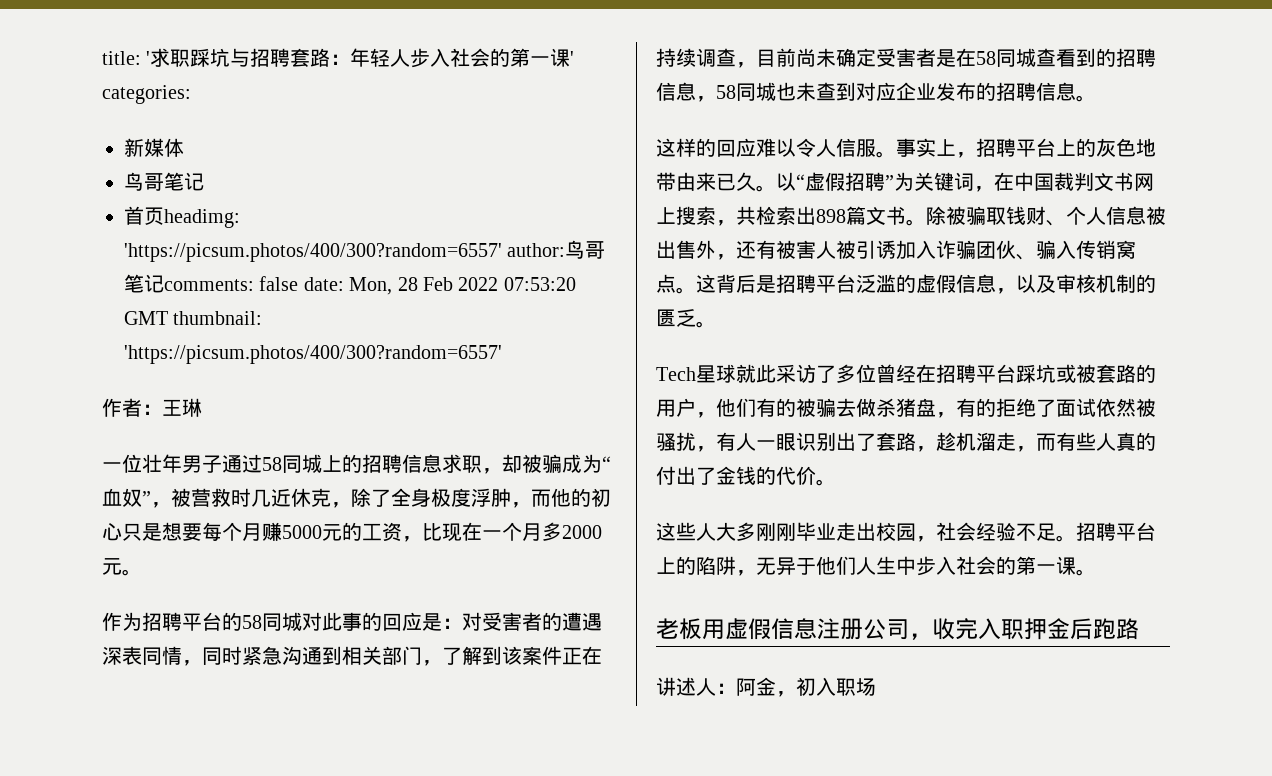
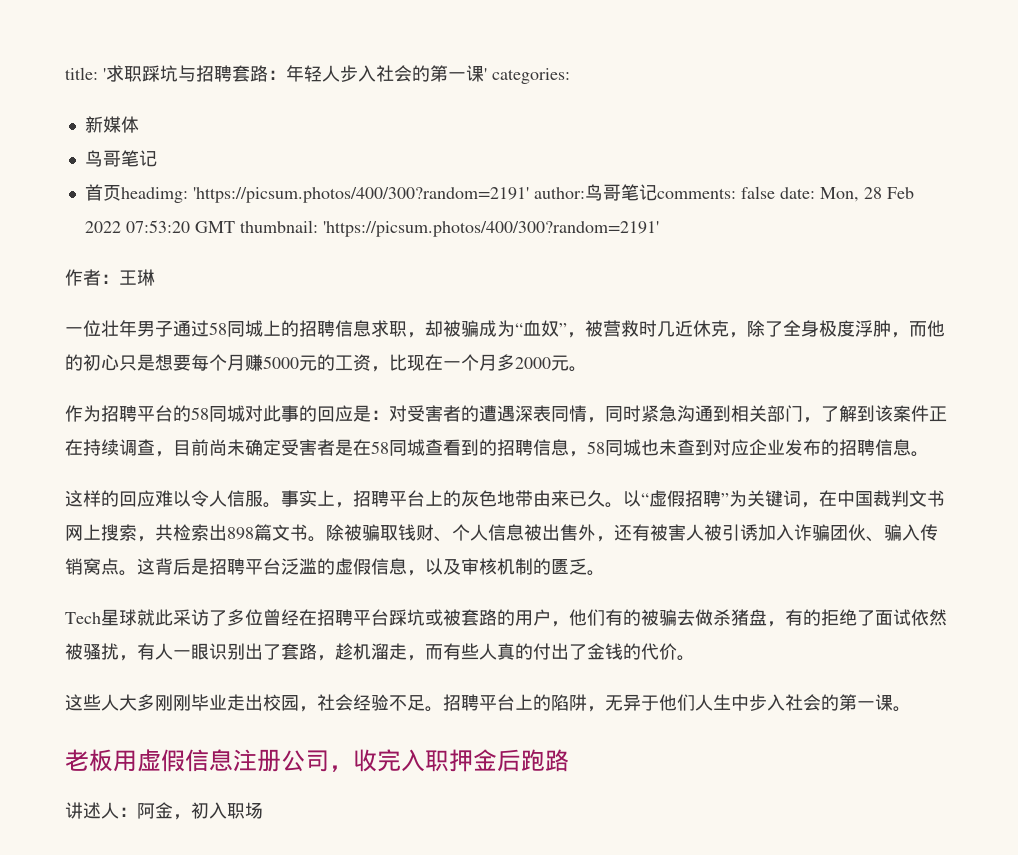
- 首页headimg: 'https://picsum.photos/400/300?random=6557' author:鸟哥笔记comments: false date: Mon, 28 Feb 2022 07:53:20 GMT thumbnail: 'https://picsum.photos/400/300?random=6557'
+ 首页headimg: 'https://picsum.photos/400/300?random=2191' author:鸟哥笔记comments: false date: Mon, 28 Feb 2022 07:53:20 GMT thumbnail: 'https://picsum.photos/400/300?random=2191'

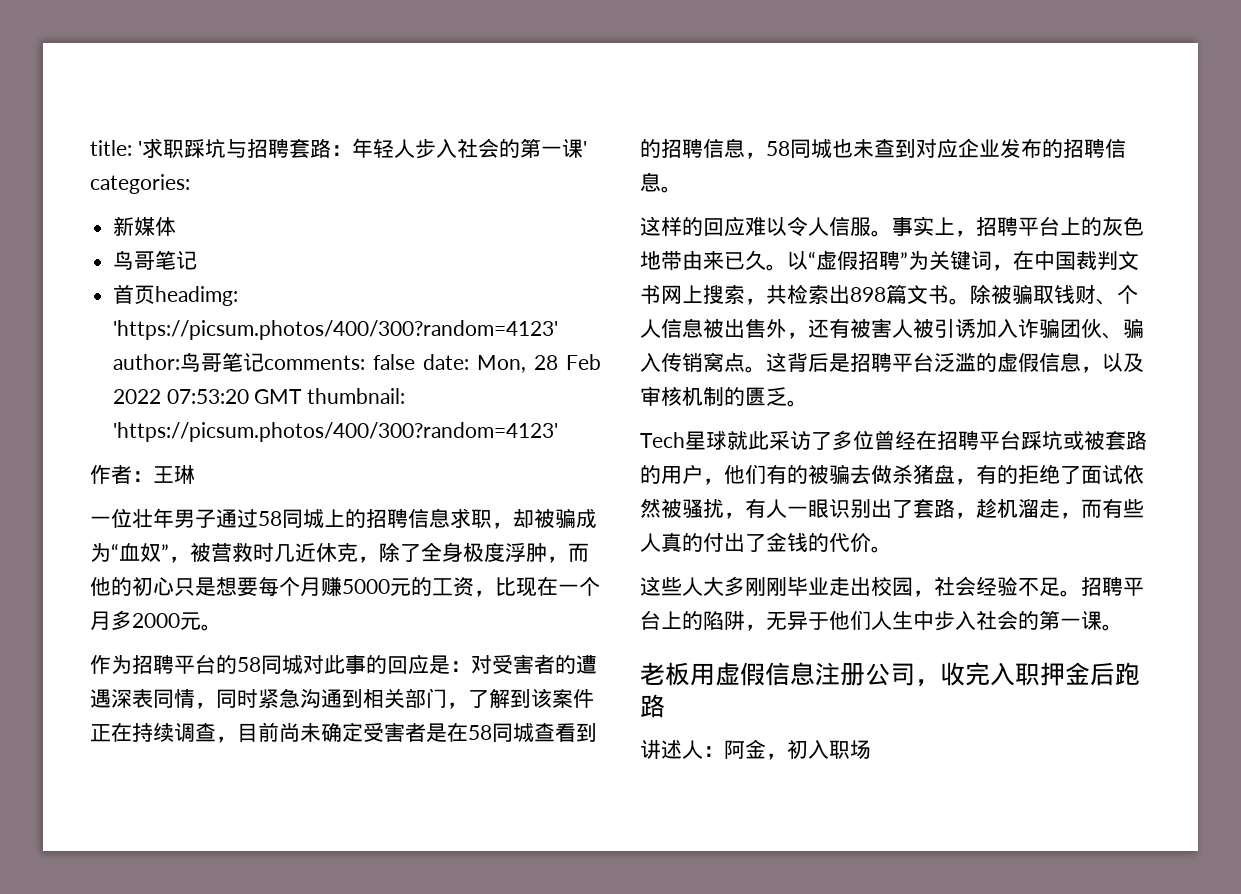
- 首页headimg: 'https://picsum.photos/400/300?random=2191' author:鸟哥笔记comments: false date: Mon, 28 Feb 2022 07:53:20 GMT thumbnail: 'https://picsum.photos/400/300?random=2191'
+ 首页headimg: 'https://picsum.photos/400/300?random=4123' author:鸟哥笔记comments: false date: Mon, 28 Feb 2022 07:53:20 GMT thumbnail: 'https://picsum.photos/400/300?random=4123'

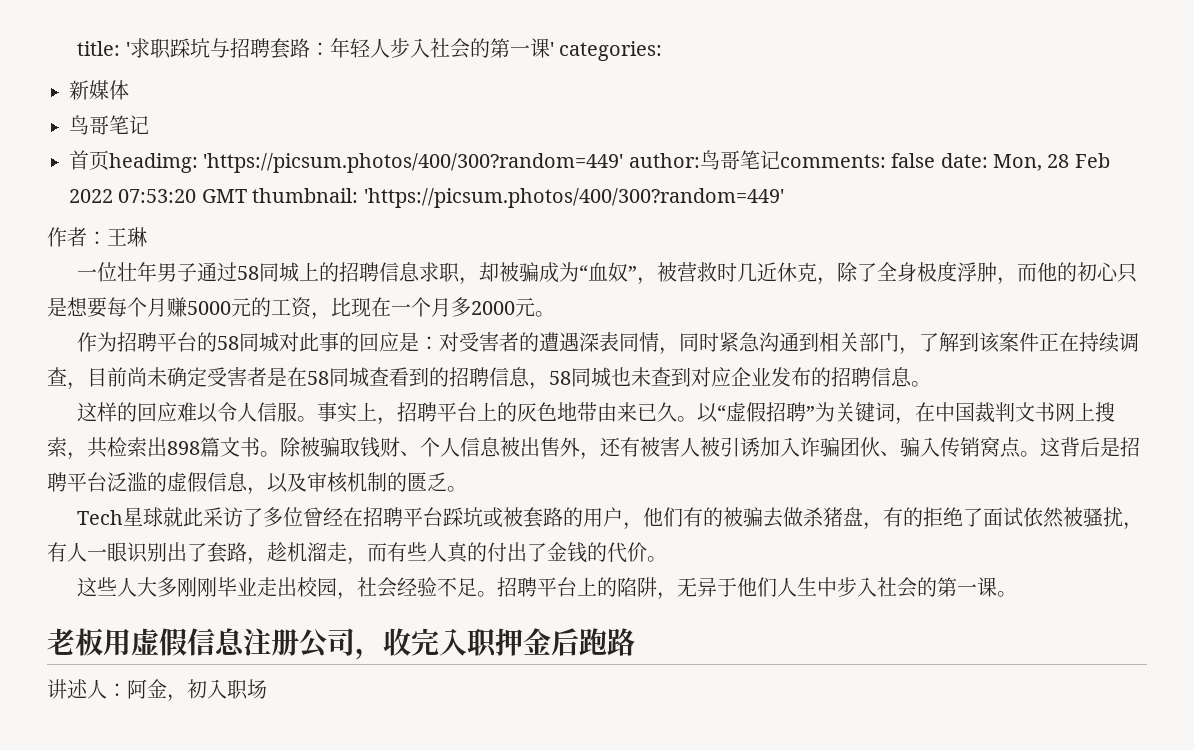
- 首页headimg: 'https://picsum.photos/400/300?random=4123' author:鸟哥笔记comments: false date: Mon, 28 Feb 2022 07:53:20 GMT thumbnail: 'https://picsum.photos/400/300?random=4123'
+ 首页headimg: 'https://picsum.photos/400/300?random=449' author:鸟哥笔记comments: false date: Mon, 28 Feb 2022 07:53:20 GMT thumbnail: 'https://picsum.photos/400/300?random=449'

